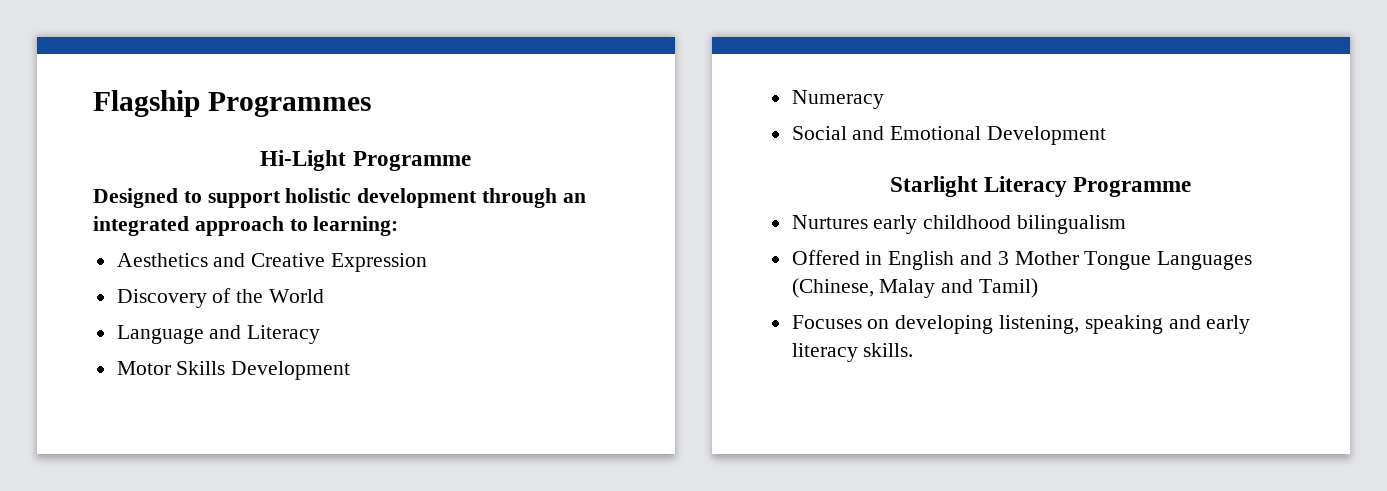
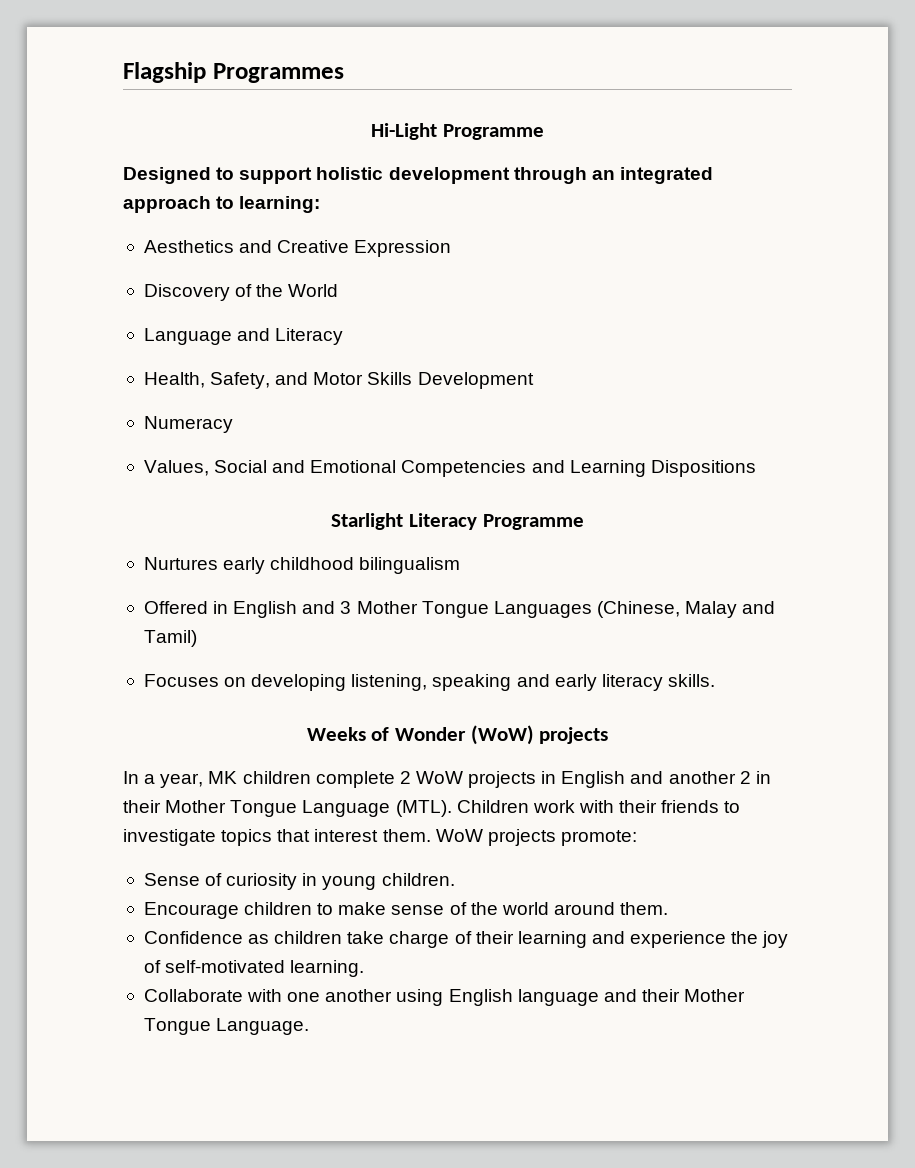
- Motor Skills Development
+ Health, Safety, and Motor Skills Development
- Social and Emotional Development
+ Values, Social and Emotional Competencies and Learning Dispositions
+ Weeks of Wonder (WoW) projects
+ In a year, MK children complete 2 WoW projects in English and another 2 in their Mother Tongue Language (MTL). Children work with their friends to investigate topics that interest them. WoW projects promote:
+ Sense of curiosity in young children.
+ Encourage children to make sense of the world around them.
+ Confidence as children take charge of their learning and experience the joy of self-motivated learning.
+ Collaborate with one another using English language and their Mother Tongue Language.

